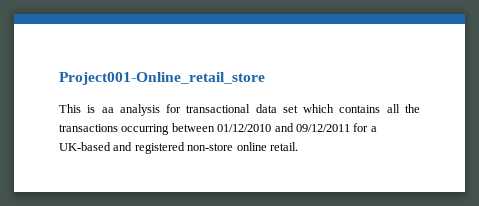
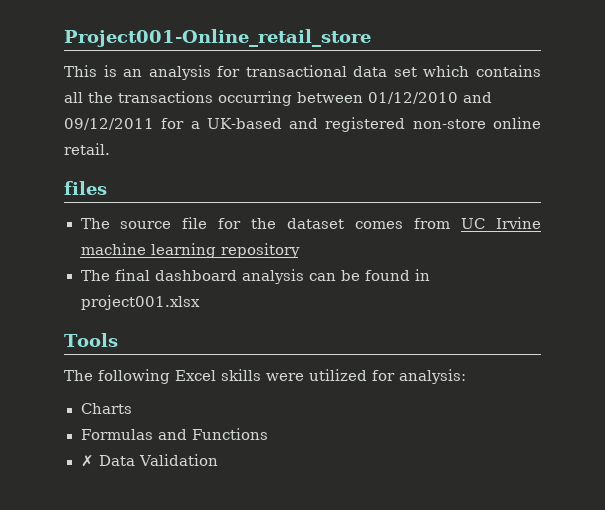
- This is aa analysis for transactional data set which contains all the transactions occurring between 01/12/2010 and 09/12/2011 for a UK-based and registered non-store online retail.
+ This is an analysis for transactional data set which contains all the transactions occurring between 01/12/2010 and 09/12/2011 for a UK-based and registered non-store online retail.
+ files
+ The source file for the dataset comes from UC Irvine machine learning repository
+ The final dashboard analysis can be found in project001.xlsx
+ Tools
+ The following Excel skills were utilized for analysis:
+ Charts
+ Formulas and Functions
+ ✗ Data Validation

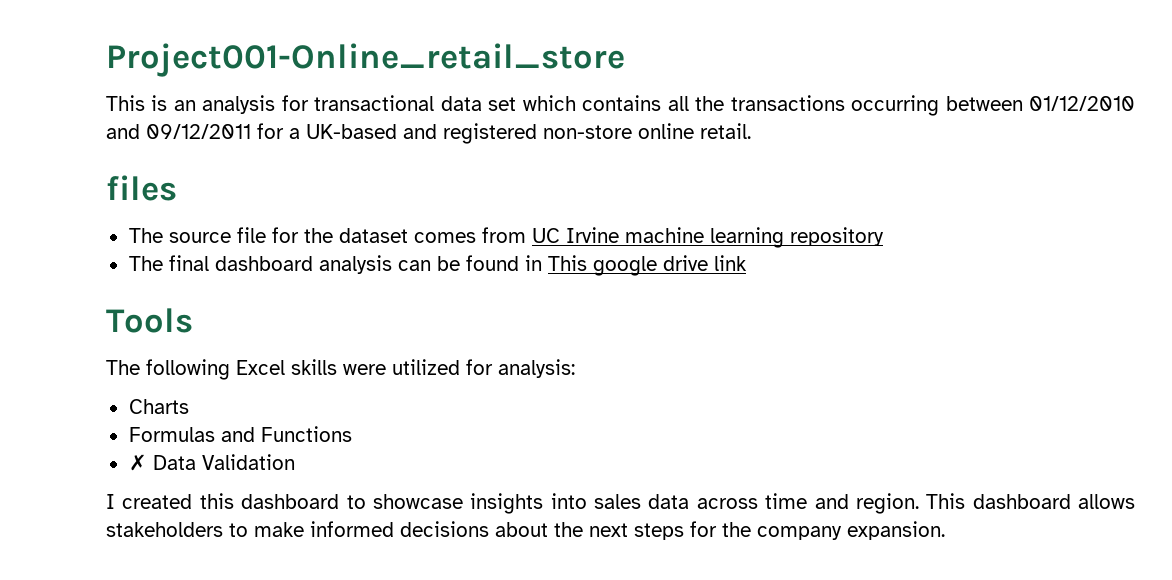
- The final dashboard analysis can be found in project001.xlsx
+ The final dashboard analysis can be found in This google drive link
+ I created this dashboard to showcase insights into sales data across time and region. This dashboard allows stakeholders to make informed decisions about the next steps for the company expansion.

